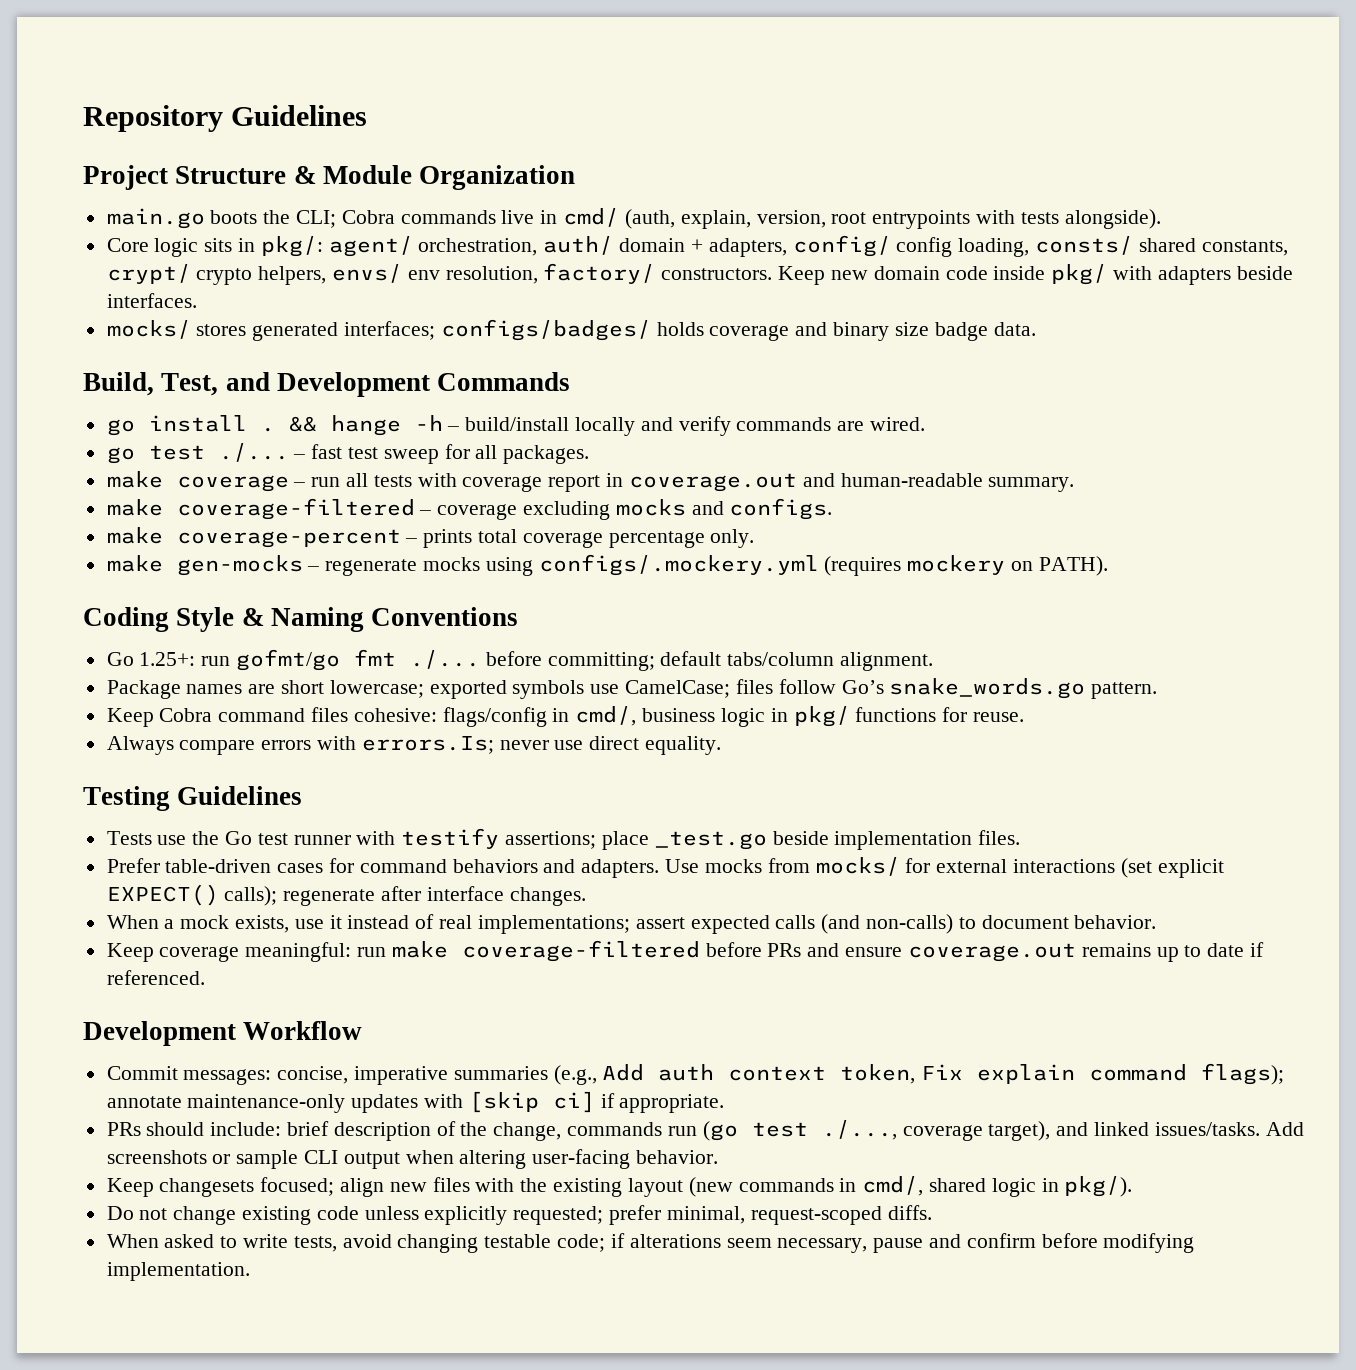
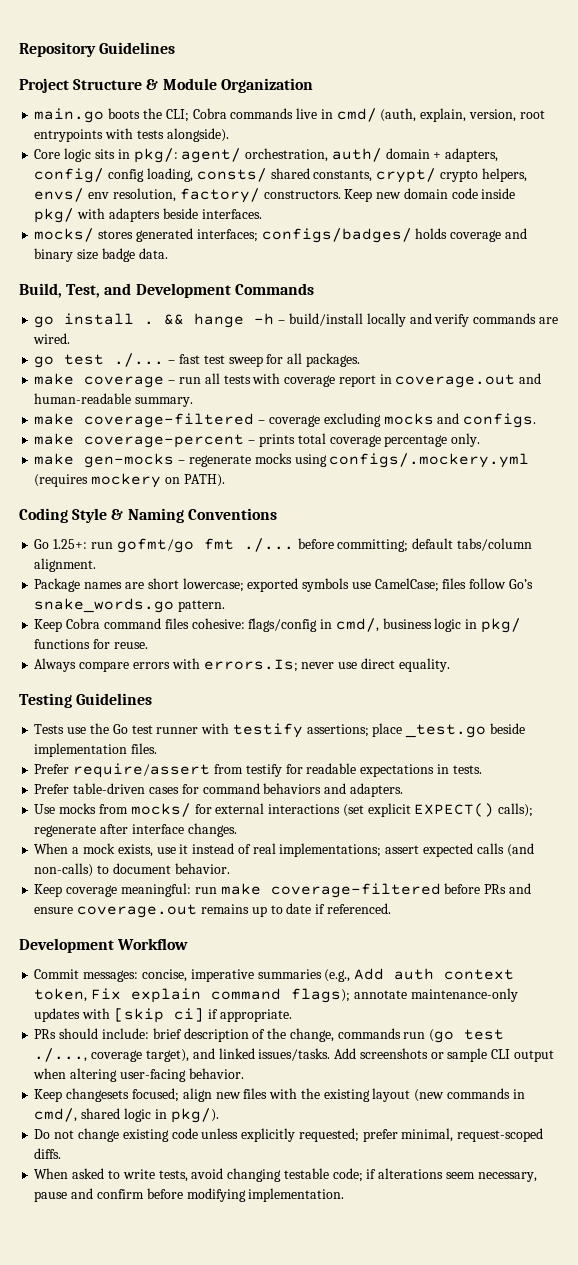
+ Prefer require/assert from testify for readable expectations in tests.
- Prefer table-driven cases for command behaviors and adapters. Use mocks from mocks/ for external interactions (set explicit EXPECT() calls); regenerate after interface changes.
+ Prefer table-driven cases for command behaviors and adapters.
+ Use mocks from mocks/ for external interactions (set explicit EXPECT() calls); regenerate after interface changes.

